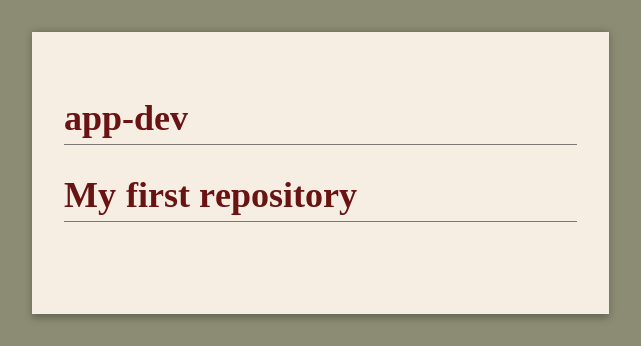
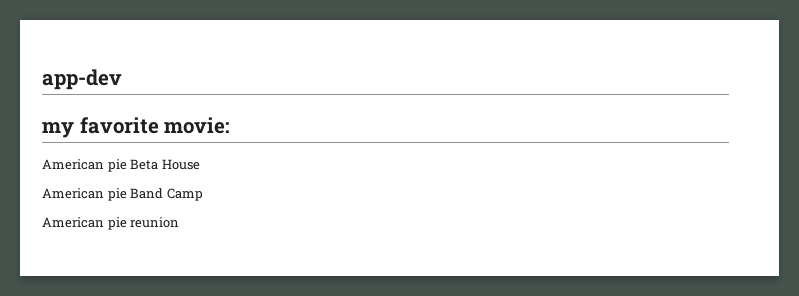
- My first repository
+ my favorite movie:
+ American pie Beta House
+ American pie Band Camp
+ American pie reunion

